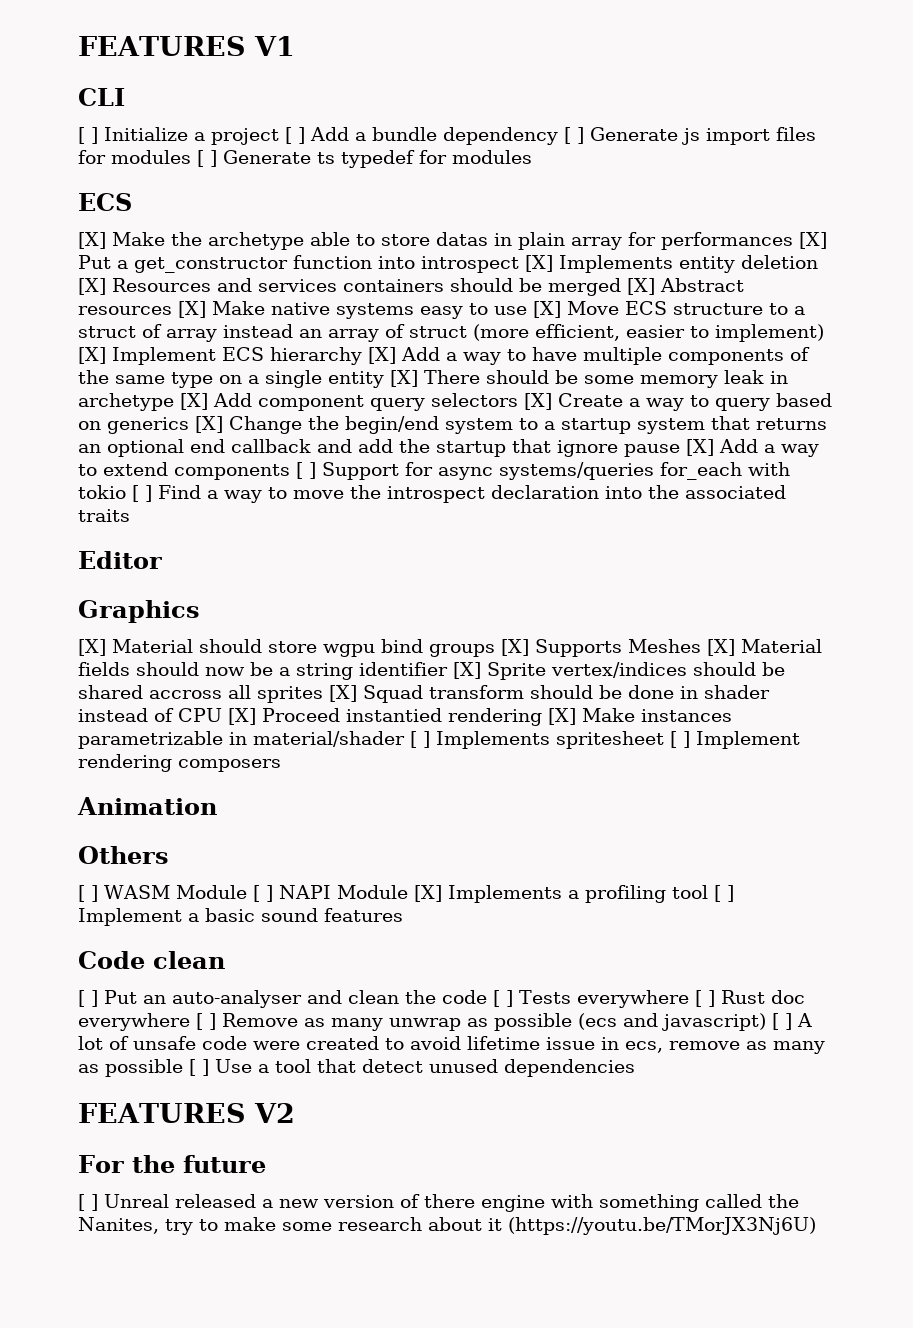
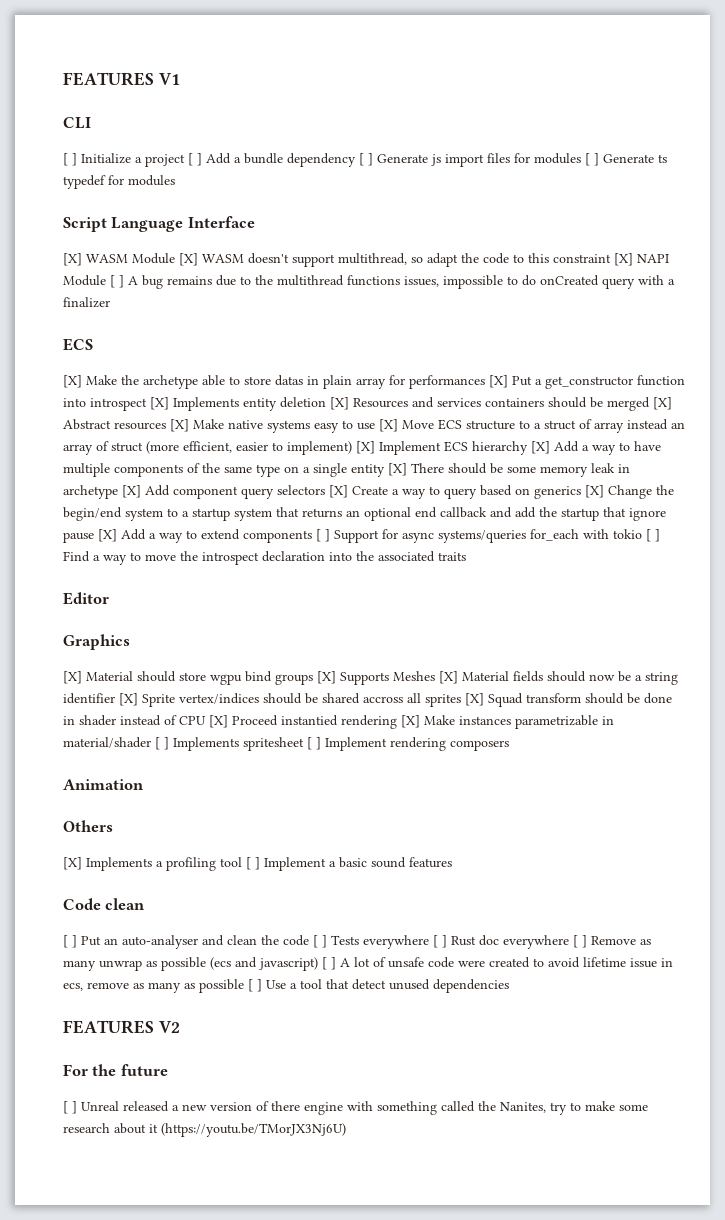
+ Script Language Interface
+ [X] WASM Module [X] WASM doesn't support multithread, so adapt the code to this constraint [X] NAPI Module [ ] A bug remains due to the multithread functions issues, impossible to do onCreated query with a finalizer
- [ ] WASM Module [ ] NAPI Module [X] Implements a profiling tool [ ] Implement a basic sound features
+ [X] Implements a profiling tool [ ] Implement a basic sound features

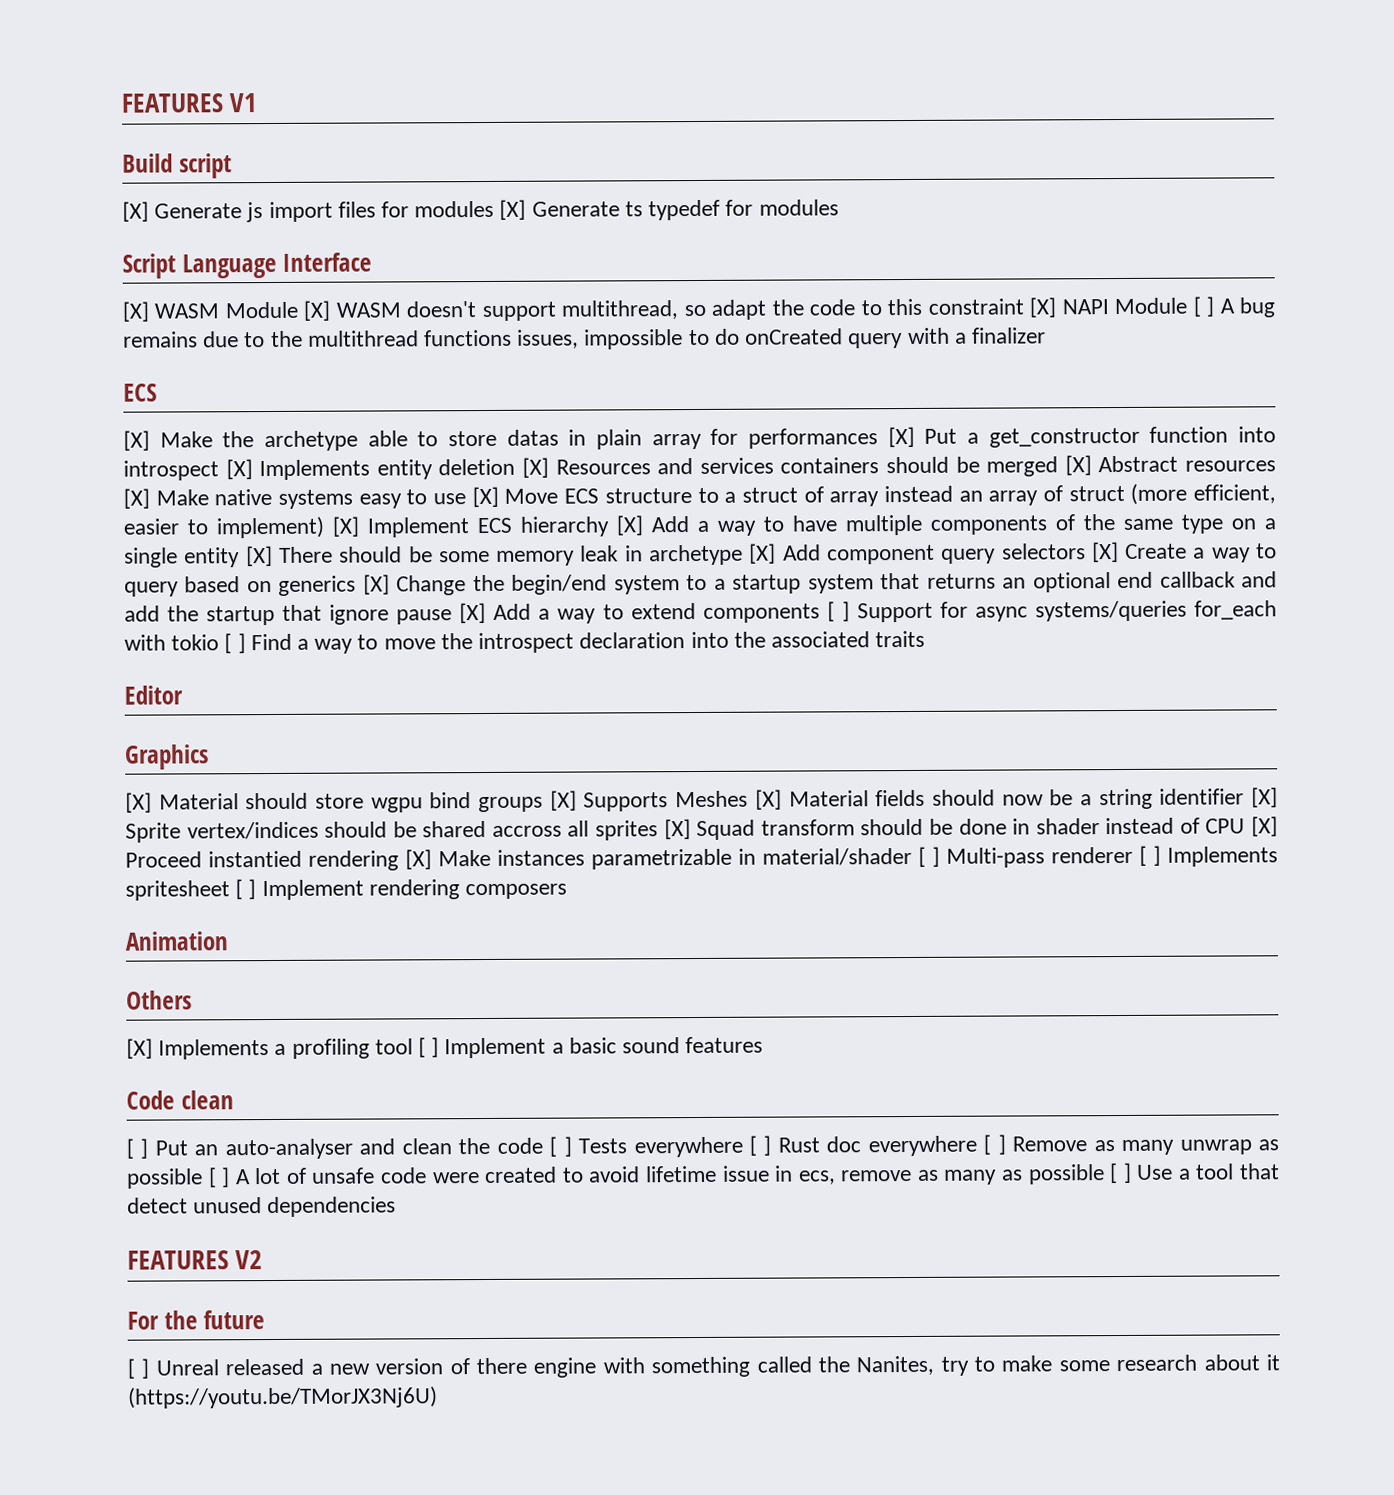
- CLI
- [ ] Initialize a project [ ] Add a bundle dependency [ ] Generate js import files for modules [ ] Generate ts typedef for modules
+ Build script
+ [X] Generate js import files for modules [X] Generate ts typedef for modules
- [X] Material should store wgpu bind groups [X] Supports Meshes [X] Material fields should now be a string identifier [X] Sprite vertex/indices should be shared accross all sprites [X] Squad transform should be done in shader instead of CPU [X] Proceed instantied rendering [X] Make instances parametrizable in material/shader [ ] Implements spritesheet [ ] Implement rendering composers
+ [X] Material should store wgpu bind groups [X] Supports Meshes [X] Material fields should now be a string identifier [X] Sprite vertex/indices should be shared accross all sprites [X] Squad transform should be done in shader instead of CPU [X] Proceed instantied rendering [X] Make instances parametrizable in material/shader [ ] Multi-pass renderer [ ] Implements spritesheet [ ] Implement rendering composers
- [ ] Put an auto-analyser and clean the code [ ] Tests everywhere [ ] Rust doc everywhere [ ] Remove as many unwrap as possible (ecs and javascript) [ ] A lot of unsafe code were created to avoid lifetime issue in ecs, remove as many as possible [ ] Use a tool that detect unused dependencies
+ [ ] Put an auto-analyser and clean the code [ ] Tests everywhere [ ] Rust doc everywhere [ ] Remove as many unwrap as possible [ ] A lot of unsafe code were created to avoid lifetime issue in ecs, remove as many as possible [ ] Use a tool that detect unused dependencies

